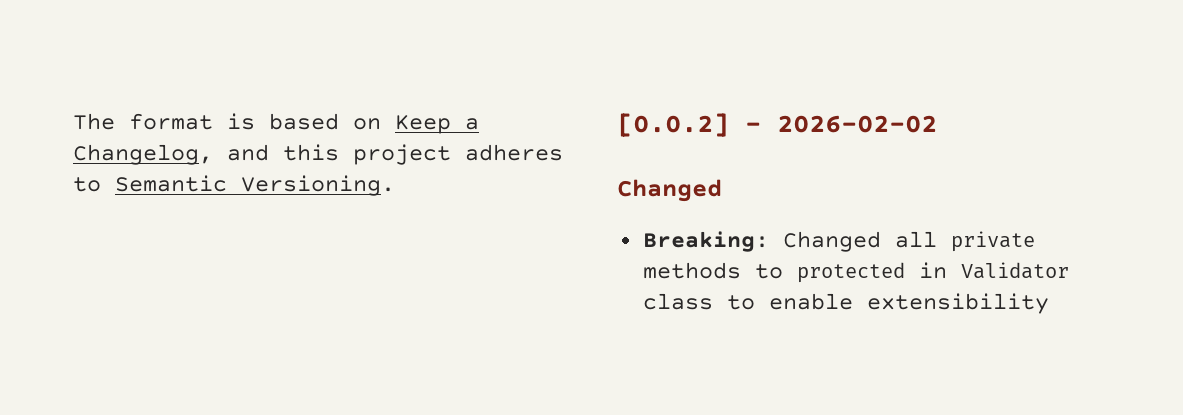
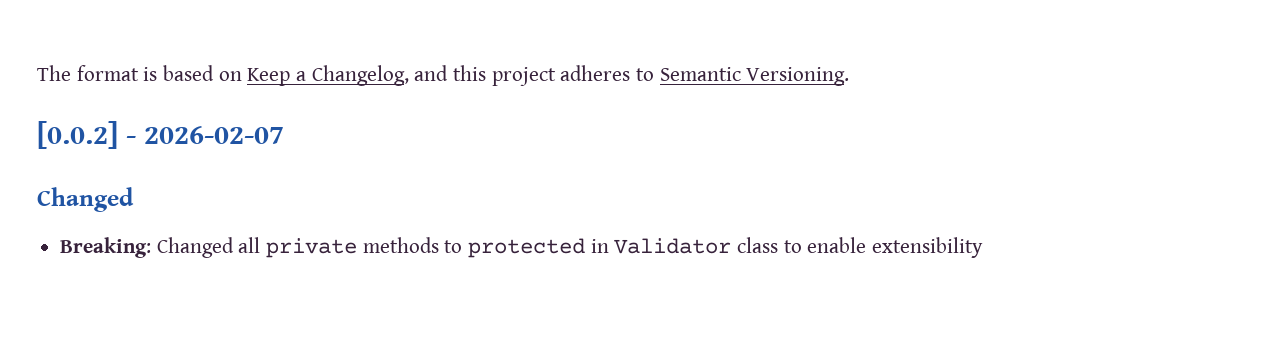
- [0.0.2] - 2026-02-02
+ [0.0.2] - 2026-02-07

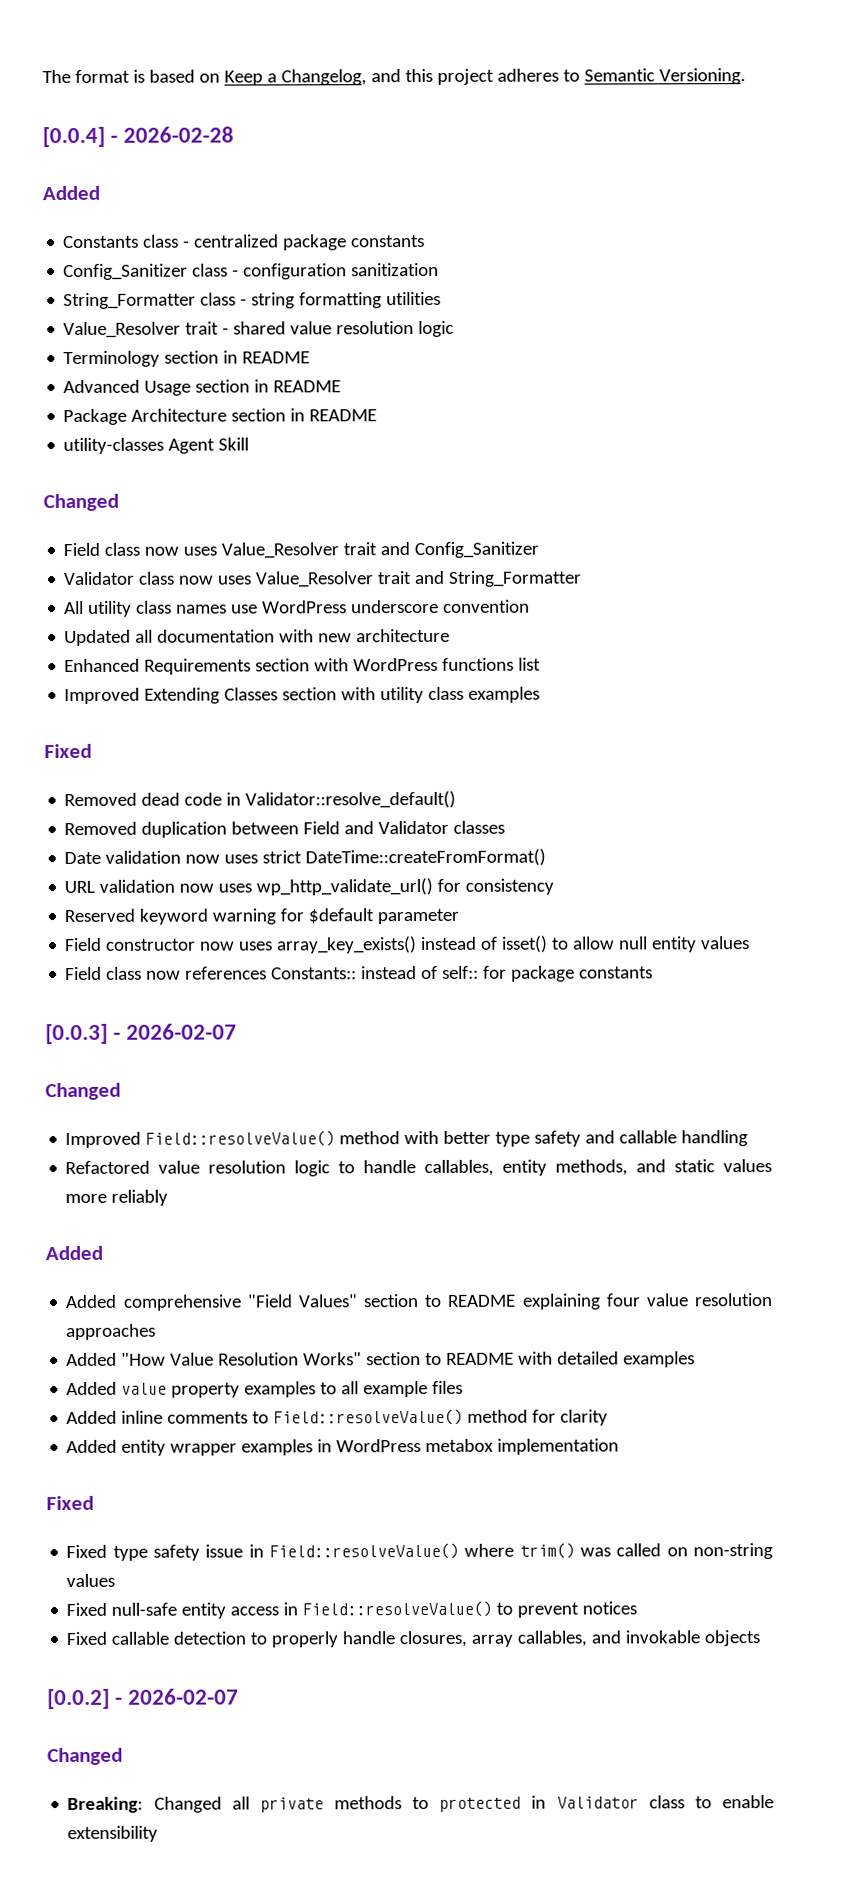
+ [0.0.4] - 2026-02-28
+ Added
+ Constants class - centralized package constants
+ Config_Sanitizer class - configuration sanitization
+ String_Formatter class - string formatting utilities
+ Value_Resolver trait - shared value resolution logic
+ Terminology section in README
+ Advanced Usage section in README
+ Package Architecture section in README
+ utility-classes Agent Skill
+ Changed
+ Field class now uses Value_Resolver trait and Config_Sanitizer
+ Validator class now uses Value_Resolver trait and String_Formatter
+ All utility class names use WordPress underscore convention
+ Updated all documentation with new architecture
+ Enhanced Requirements section with WordPress functions list
+ Improved Extending Classes section with utility class examples
+ Fixed
+ Removed dead code in Validator::resolve_default()
+ Removed duplication between Field and Validator classes
+ Date validation now uses strict DateTime::createFromFormat()
+ URL validation now uses wp_http_validate_url() for consistency
+ Reserved keyword warning for $default parameter
+ Field constructor now uses array_key_exists() instead of isset() to allow null entity values
+ Field class now references Constants:: instead of self:: for package constants
+ [0.0.3] - 2026-02-07
+ Changed
+ Improved Field::resolveValue() method with better type safety and callable handling
+ Refactored value resolution logic to handle callables, entity methods, and static values more reliably
+ Added
+ Added comprehensive "Field Values" section to README explaining four value resolution approaches
+ Added "How Value Resolution Works" section to README with detailed examples
+ Added value property examples to all example files
+ Added inline comments to Field::resolveValue() method for clarity
+ Added entity wrapper examples in WordPress metabox implementation
+ Fixed
+ Fixed type safety issue in Field::resolveValue() where trim() was called on non-string values
+ Fixed null-safe entity access in Field::resolveValue() to prevent notices
+ Fixed callable detection to properly handle closures, array callables, and invokable objects

